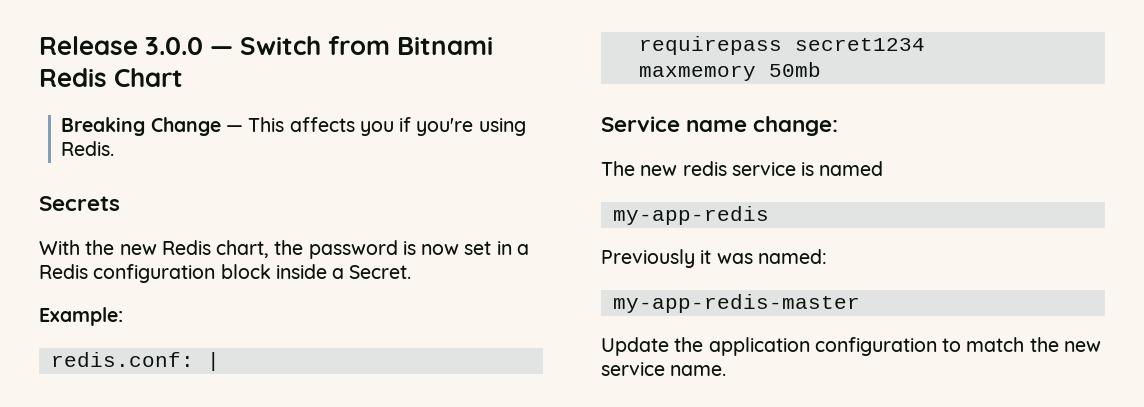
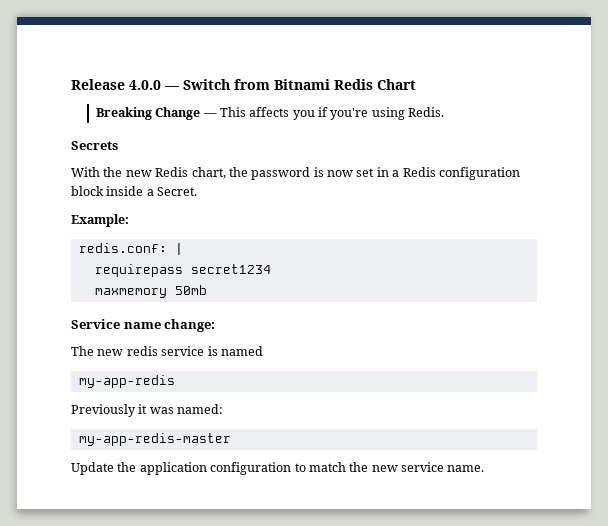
- Release 3.0.0 — Switch from Bitnami Redis Chart
+ Release 4.0.0 — Switch from Bitnami Redis Chart

